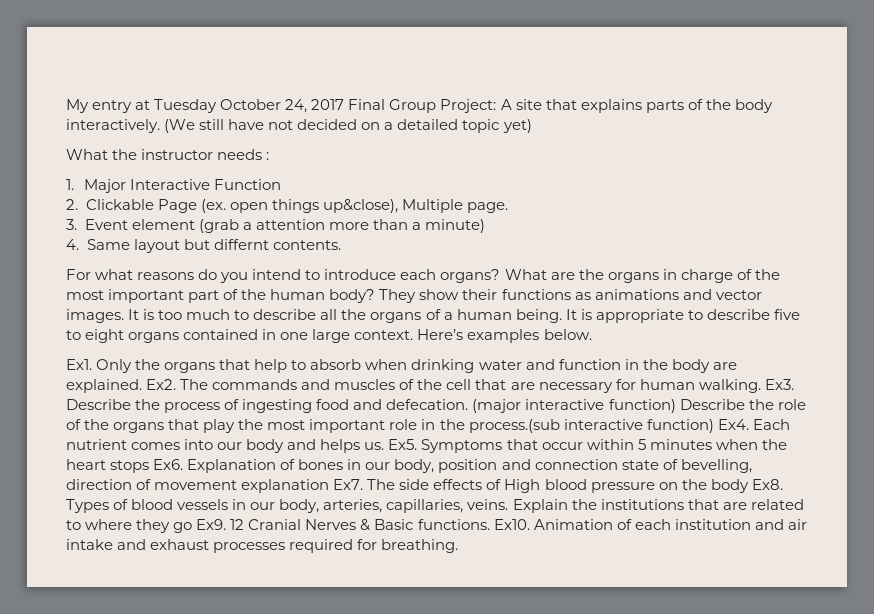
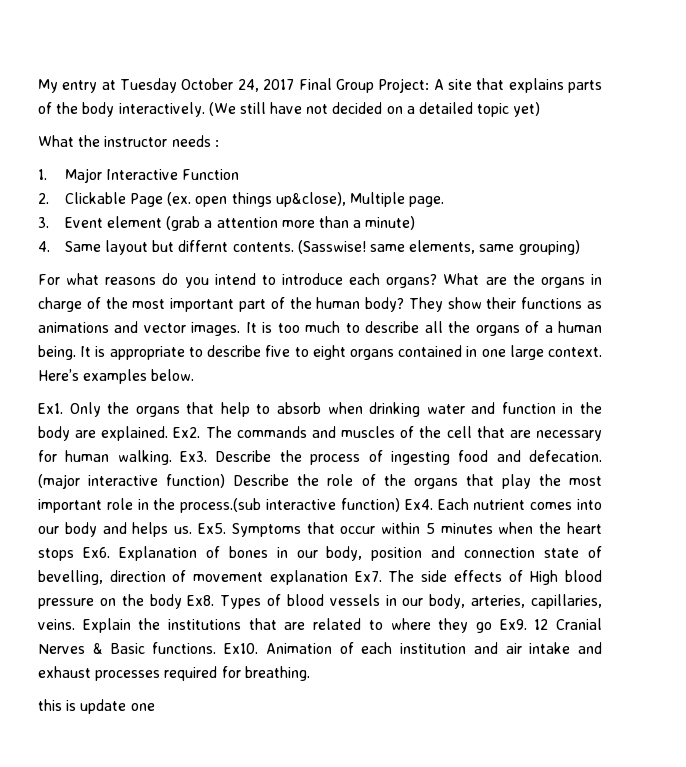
+ (Sasswise! same elements, same grouping)
+ this is update one

